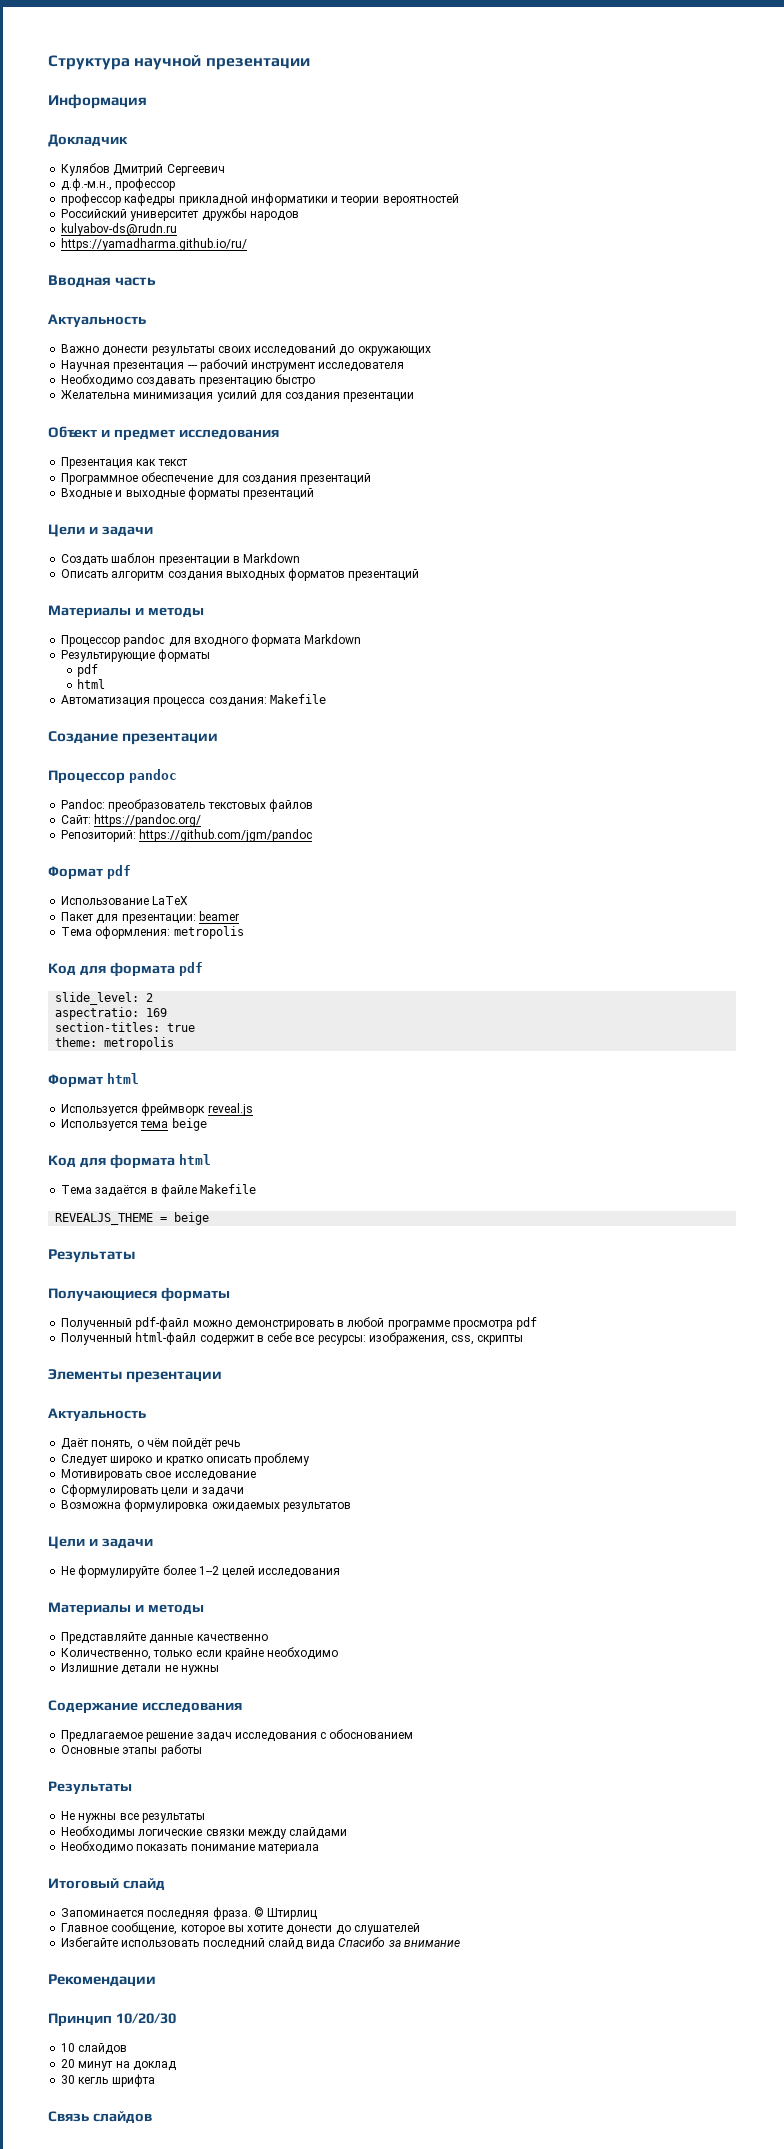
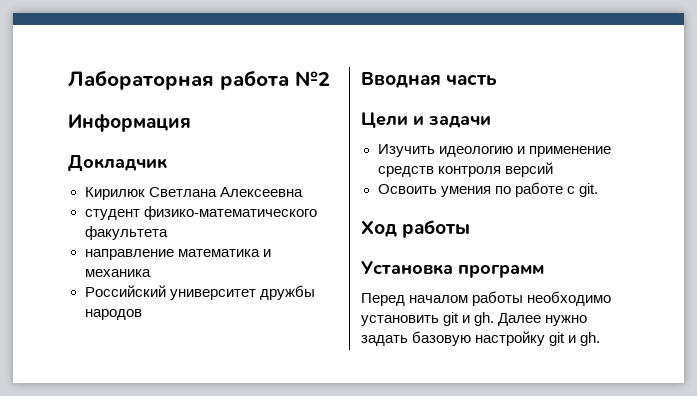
- Структура научной презентации
+ Лабораторная работа №2
- Кулябов Дмитрий Сергеевич
- д.ф.-м.н., профессор
- профессор кафедры прикладной информатики и теории вероятностей
+ Кирилюк Светлана Алексеевна
+ студент физико-математического факультета
+ направление математика и механика
- kulyabov-ds@rudn.ru
- https://yamadharma.github.io/ru/
  Вводная часть
- Актуальность
- Важно донести результаты своих исследований до окружающих
- Научная презентация --- рабочий инструмент исследователя
- Необходимо создавать презентацию быстро
- Желательна минимизация усилий для создания презентации
- Объект и предмет исследования
- Презентация как текст
- Программное обеспечение для создания презентаций
- Входные и выходные форматы презентаций
  Цели и задачи
- Создать шаблон презентации в Markdown
- Описать алгоритм создания выходных форматов презентаций
- Материалы и методы
- Процессор pandoc для входного формата Markdown
- Результирующие форматы
- pdf
- html
- Автоматизация процесса создания: Makefile
- Создание презентации
- Процессор pandoc
- Pandoc: преобразователь текстовых файлов
- Сайт: https://pandoc.org/
- Репозиторий: https://github.com/jgm/pandoc
- Формат pdf
- Использование LaTeX
- Пакет для презентации: beamer
- Тема оформления: metropolis
- Код для формата pdf
- slide_level: 2
- aspectratio: 169
- section-titles: true
- theme: metropolis
- Формат html
- Используется фреймворк reveal.js
- Используется тема beige
- Код для формата html
- Тема задаётся в файле Makefile
- REVEALJS_THEME = beige
- Результаты
- Получающиеся форматы
- Полученный pdf-файл можно демонстрировать в любой программе просмотра pdf
- Полученный html-файл содержит в себе все ресурсы: изображения, css, скрипты
- Элементы презентации
- Актуальность
- Даёт понять, о чём пойдёт речь
- Следует широко и кратко описать проблему
- Мотивировать свое исследование
- Сформулировать цели и задачи
- Возможна формулировка ожидаемых результатов
- Цели и задачи
- Не формулируйте более 1--2 целей исследования
- Материалы и методы
- Представляйте данные качественно
- Количественно, только если крайне необходимо
- Излишние детали не нужны
- Содержание исследования
- Предлагаемое решение задач исследования с обоснованием
- Основные этапы работы
- Результаты
- Не нужны все результаты
- Необходимы логические связки между слайдами
- Необходимо показать понимание материала
- Итоговый слайд
- Запоминается последняя фраза. © Штирлиц
- Главное сообщение, которое вы хотите донести до слушателей
- Избегайте использовать последний слайд вида Спасибо за внимание
- Рекомендации
- Принцип 10/20/30
- 10 слайдов
- 20 минут на доклад
- 30 кегль шрифта
- Связь слайдов
+ Изучить идеологию и применение средств контроля версий
+ Освоить умения по работе с git.
+ Ход работы
+ Установка программ
+ Перед началом работы необходимо установить git и gh. Далее нужно задать базовую настройку git и gh.

